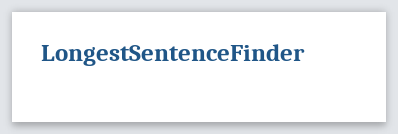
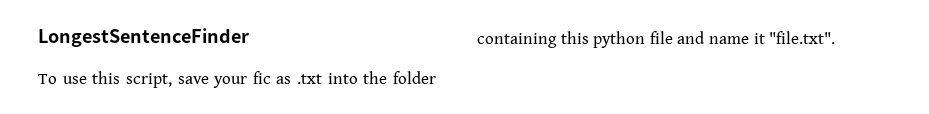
+ To use this script, save your fic as .txt into the folder containing this python file and name it "file.txt".

